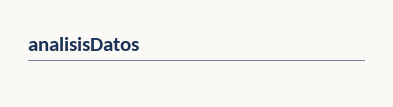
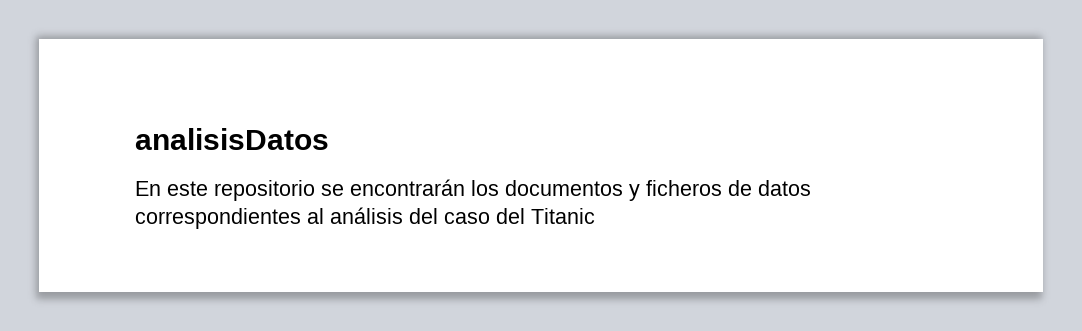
+ En este repositorio se encontrarán los documentos y ficheros de datos correspondientes al análisis del caso del Titanic

